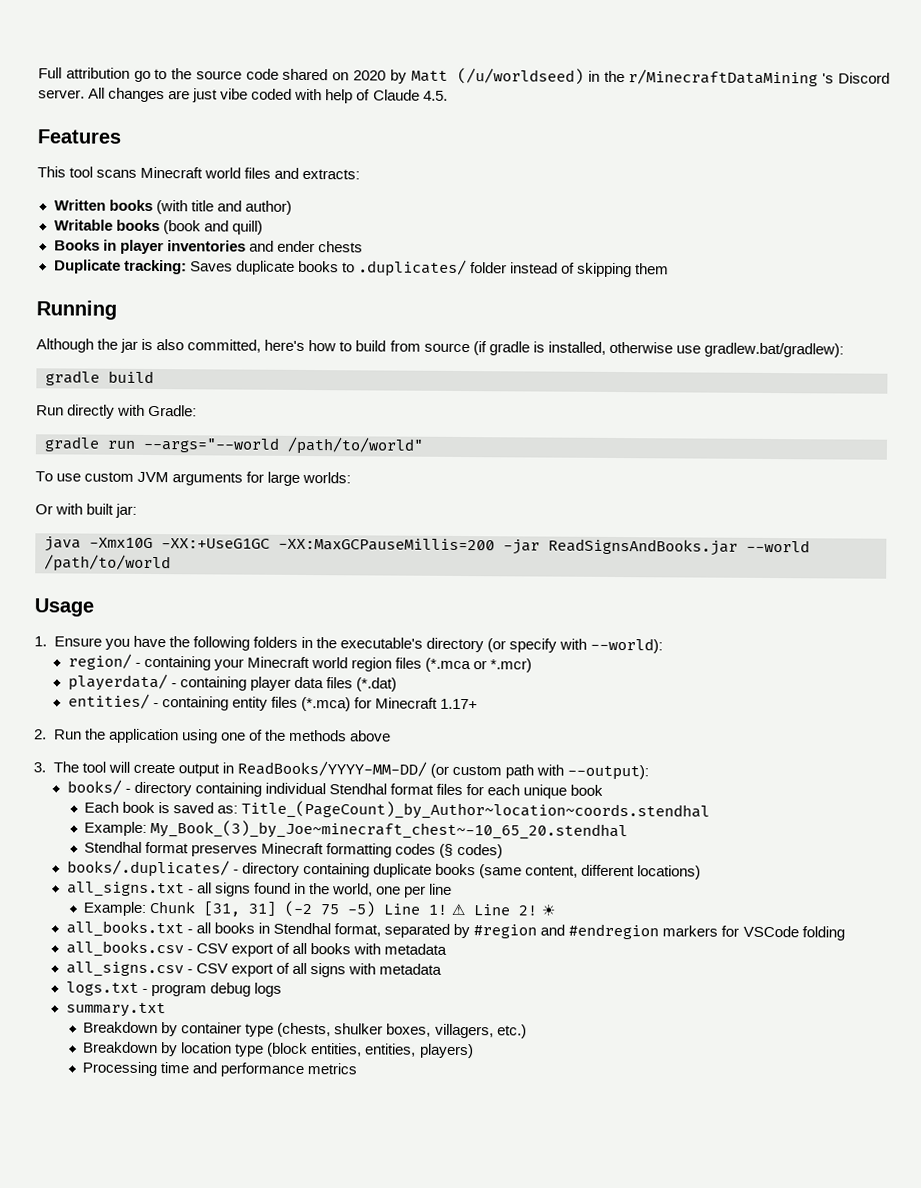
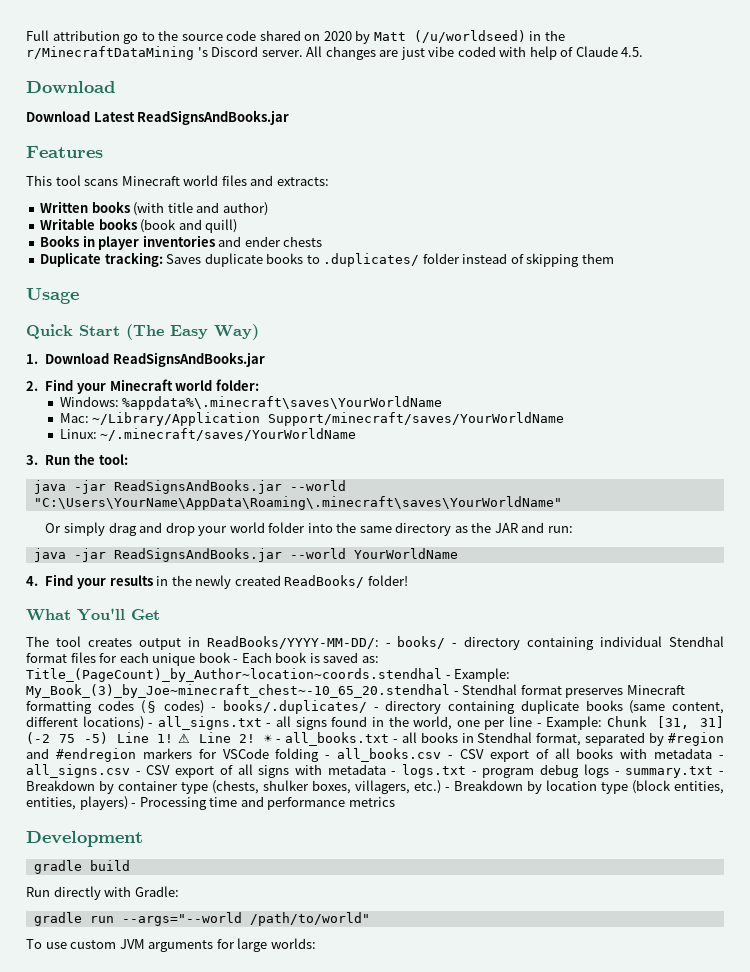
  All changes are just vibe coded with help of Claude 4.5.
+ Download
+ Download Latest ReadSignsAndBooks.jar
- Running
- Although the jar is also committed, here's how to build from source (if gradle is installed, otherwise use gradlew.bat/gradlew):
+ Usage
+ Quick Start (The Easy Way)
+ 1. Download ReadSignsAndBooks.jar
+ 2. Find your Minecraft world folder:
+ Windows: %appdata%\.minecraft\saves\YourWorldName
+ Mac: ~/Library/Application Support/minecraft/saves/YourWorldName
+ Linux: ~/.minecraft/saves/YourWorldName
+ 3. Run the tool:
+ java -jar ReadSignsAndBooks.jar --world "C:\Users\YourName\AppData\Roaming\.minecraft\saves\YourWorldName"
+ Or simply drag and drop your world folder into the same directory as the JAR and run:
+ java -jar ReadSignsAndBooks.jar --world YourWorldName
+ 4. Find your results in the newly created ReadBooks/ folder!
+ What You'll Get
+ The tool creates output in ReadBooks/YYYY-MM-DD/: - books/ - directory containing individual Stendhal format files for each unique book - Each book is saved as: Title_(PageCount)_by_Author~location~coords.stendhal - Example: My_Book_(3)_by_Joe~minecraft_chest~-10_65_20.stendhal - Stendhal format preserves Minecraft formatting codes (§ codes) - books/.duplicates/ - directory containing duplicate books (same content, different locations) - all_signs.txt - all signs found in the world, one per line - Example: Chunk [31, 31] (-2 75 -5) Line 1! ⚠ Line 2! ☀ - all_books.txt - all books in Stendhal format, separated by #region and #endregion markers for VSCode folding - all_books.csv - CSV export of all books with metadata - all_signs.csv - CSV export of all signs with metadata - logs.txt - program debug logs - summary.txt - Breakdown by container type (chests, shulker boxes, villagers, etc.) - Breakdown by location type (block entities, entities, players) - Processing time and performance metrics
+ Development
- Or with built jar:
- java -Xmx10G -XX:+UseG1GC -XX:MaxGCPauseMillis=200 -jar ReadSignsAndBooks.jar --world /path/to/world
- Usage
- 1. Ensure you have the following folders in the executable's directory (or specify with --world):
- region/ - containing your Minecraft world region files (*.mca or *.mcr)
- playerdata/ - containing player data files (*.dat)
- entities/ - containing entity files (*.mca) for Minecraft 1.17+
- 2. Run the application using one of the methods above
- 3. The tool will create output in ReadBooks/YYYY-MM-DD/ (or custom path with --output):
- books/ - directory containing individual Stendhal format files for each unique book
- Each book is saved as: Title_(PageCount)_by_Author~location~coords.stendhal
- Example: My_Book_(3)_by_Joe~minecraft_chest~-10_65_20.stendhal
- Stendhal format preserves Minecraft formatting codes (§ codes)
- books/.duplicates/ - directory containing duplicate books (same content, different locations)
- all_signs.txt - all signs found in the world, one per line
- Example: Chunk [31, 31] (-2 75 -5) Line 1! ⚠ Line 2! ☀
- all_books.txt - all books in Stendhal format, separated by #region and #endregion markers for VSCode folding
- all_books.csv - CSV export of all books with metadata
- all_signs.csv - CSV export of all signs with metadata
- logs.txt - program debug logs
- summary.txt
- Breakdown by container type (chests, shulker boxes, villagers, etc.)
- Breakdown by location type (block entities, entities, players)
- Processing time and performance metrics

